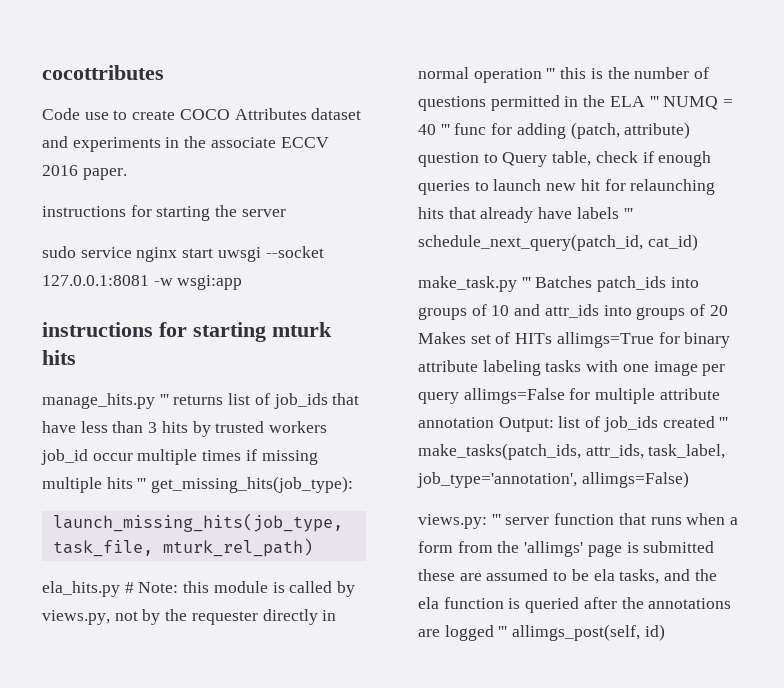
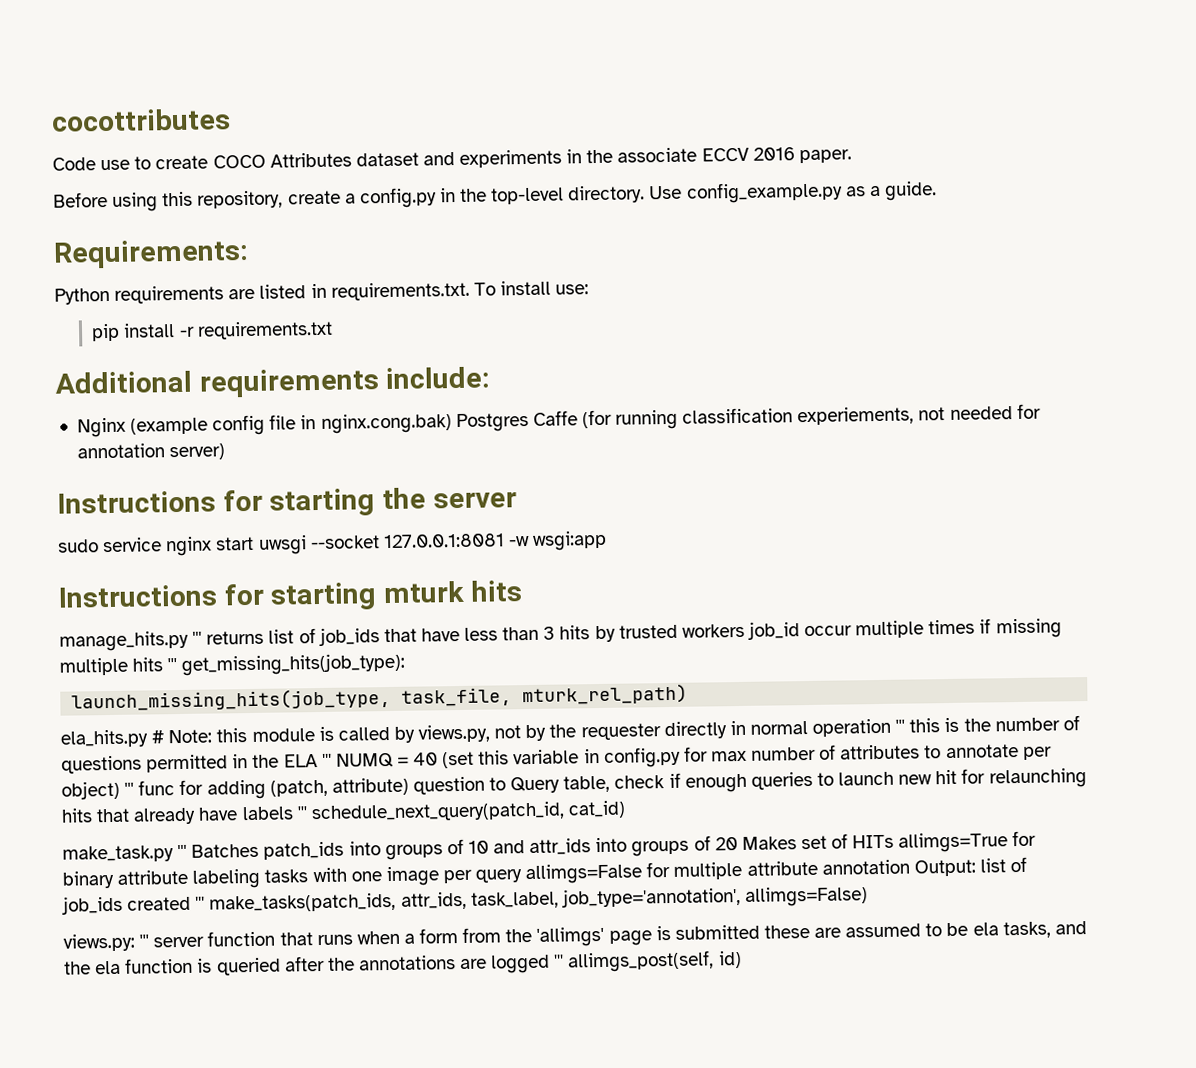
- instructions for starting the server
+ Before using this repository, create a config.py in the top-level directory. Use config_example.py as a guide.
+ Requirements:
+ Python requirements are listed in requirements.txt. To install use:
+ pip install -r requirements.txt
+ Additional requirements include:
+ Nginx (example config file in nginx.cong.bak) Postgres Caffe (for running classification experiements, not needed for annotation server)
+ Instructions for starting the server
- instructions for starting mturk hits
+ Instructions for starting mturk hits
- ela_hits.py # Note: this module is called by views.py, not by the requester directly in normal operation ''' this is the number of questions permitted in the ELA ''' NUMQ = 40 ''' func for adding (patch, attribute) question to Query table, check if enough queries to launch new hit for relaunching hits that already have labels ''' schedule_next_query(patch_id, cat_id)
+ ela_hits.py # Note: this module is called by views.py, not by the requester directly in normal operation ''' this is the number of questions permitted in the ELA ''' NUMQ = 40 (set this variable in config.py for max number of attributes to annotate per object) ''' func for adding (patch, attribute) question to Query table, check if enough queries to launch new hit for relaunching hits that already have labels ''' schedule_next_query(patch_id, cat_id)

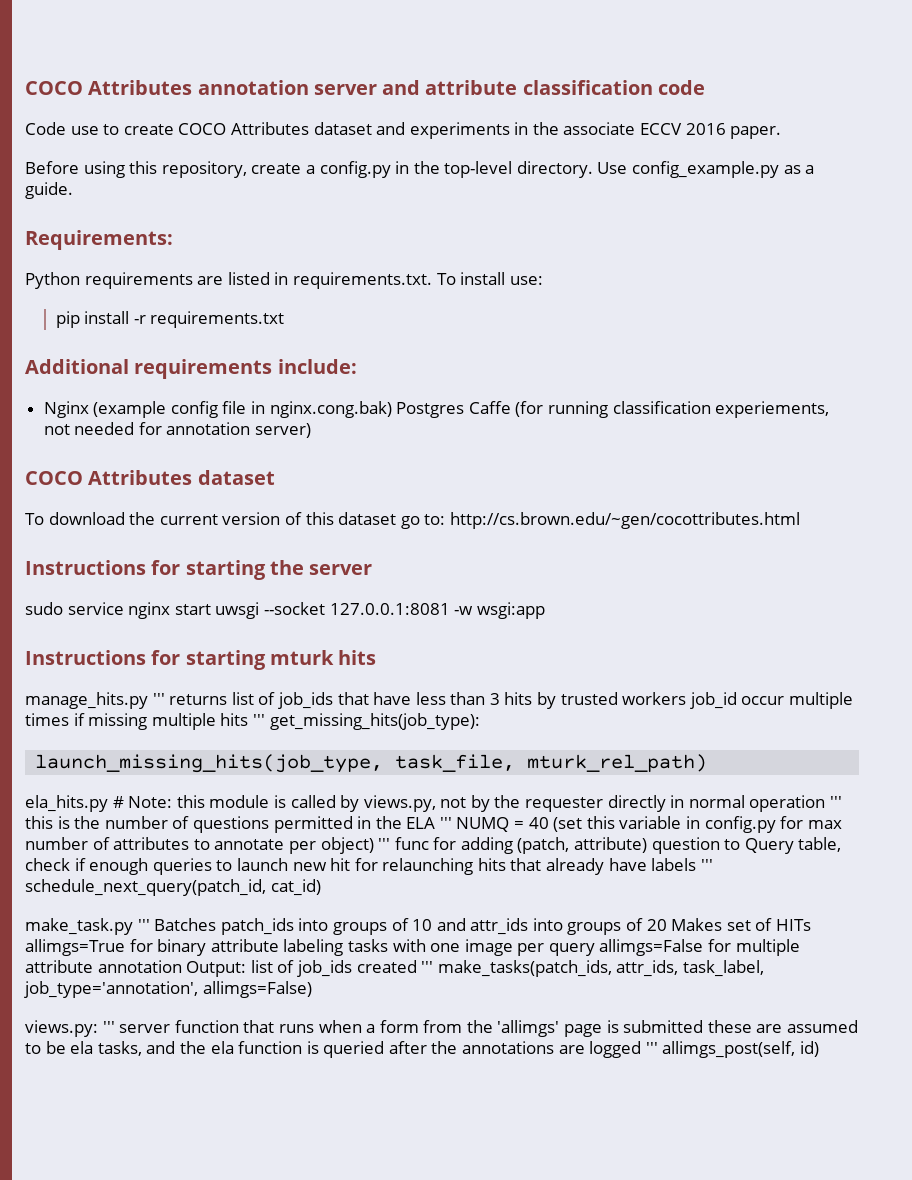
- cocottributes
+ COCO Attributes annotation server and attribute classification code
  Nginx (example config file in nginx.cong.bak) Postgres Caffe (for running classification experiements, not needed for annotation server)
+ COCO Attributes dataset
+ To download the current version of this dataset go to: http://cs.brown.edu/~gen/cocottributes.html

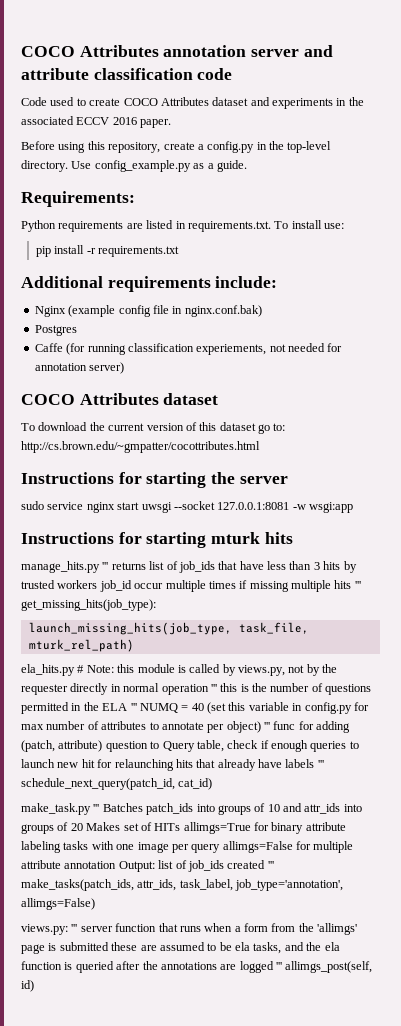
- Code use to create COCO Attributes dataset and experiments in the associate ECCV 2016 paper.
+ Code used to create COCO Attributes dataset and experiments in the associated ECCV 2016 paper.
- Nginx (example config file in nginx.cong.bak) Postgres Caffe (for running classification experiements, not needed for annotation server)
+ Nginx (example config file in nginx.conf.bak)
+ Postgres
+ Caffe (for running classification experiements, not needed for annotation server)
- To download the current version of this dataset go to: http://cs.brown.edu/~gen/cocottributes.html
+ To download the current version of this dataset go to: http://cs.brown.edu/~gmpatter/cocottributes.html

